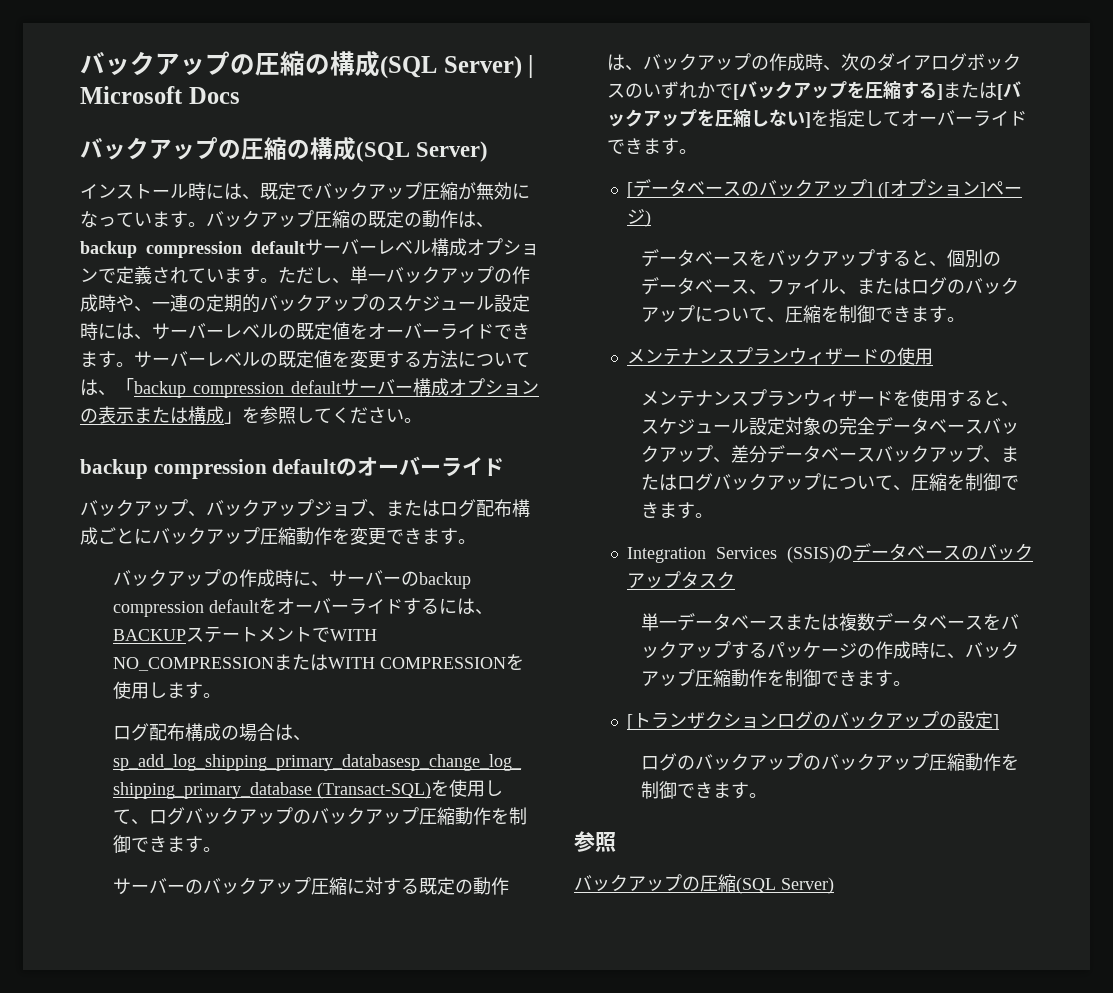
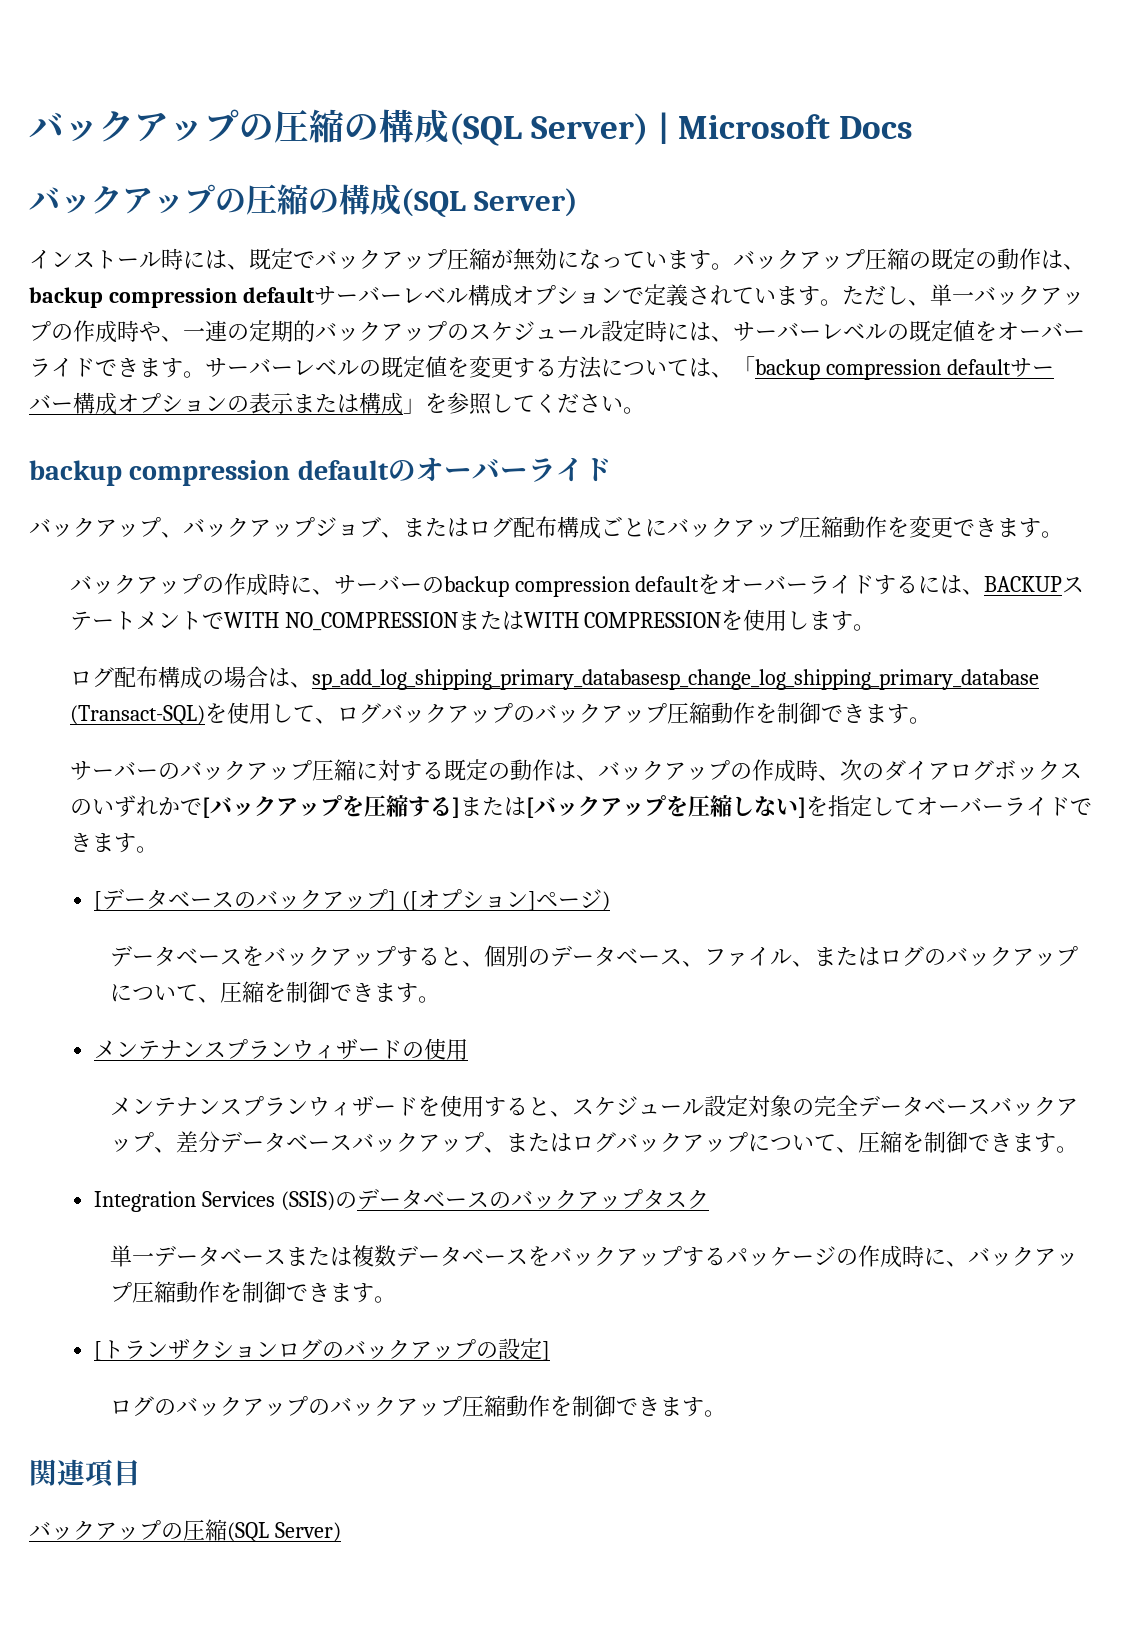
  ログのバックアップのバックアップ圧縮動作を制御できます。
- 参照
+ 関連項目

